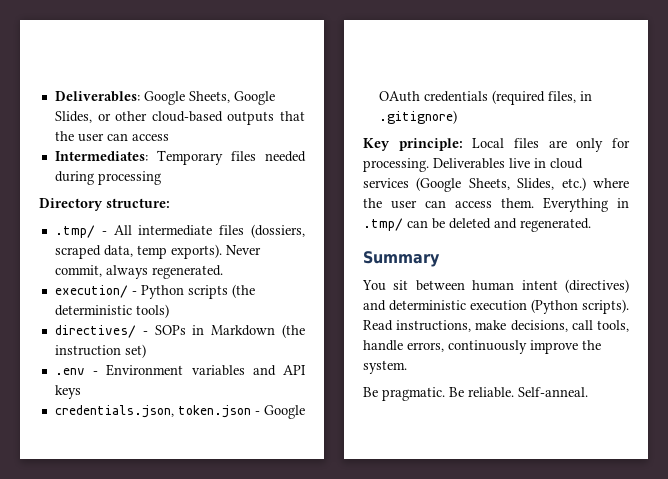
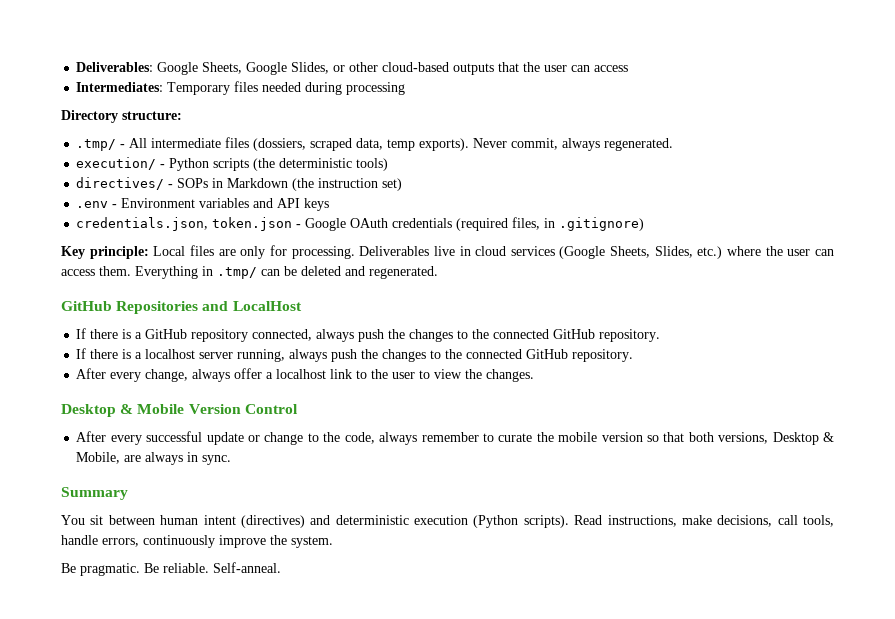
+ GitHub Repositories and LocalHost
+ If there is a GitHub repository connected, always push the changes to the connected GitHub repository.
+ If there is a localhost server running, always push the changes to the connected GitHub repository.
+ After every change, always offer a localhost link to the user to view the changes.
+ Desktop & Mobile Version Control
+ After every successful update or change to the code, always remember to curate the mobile version so that both versions, Desktop & Mobile, are always in sync.

